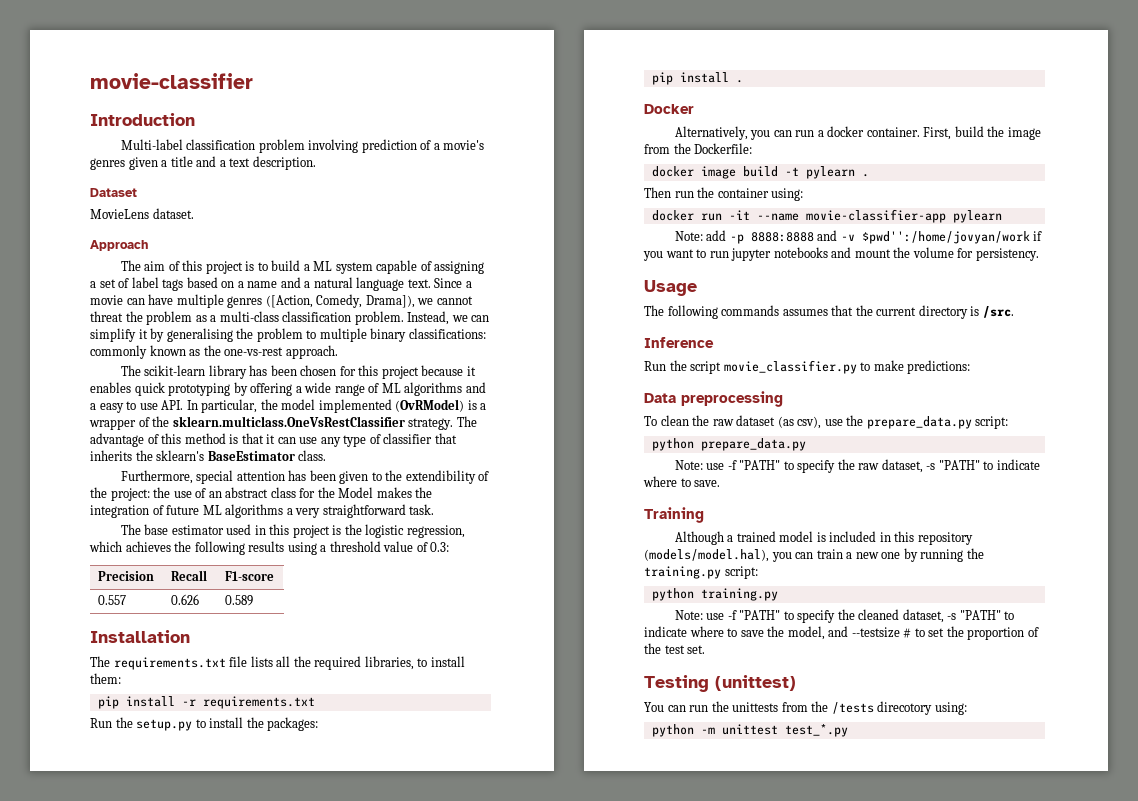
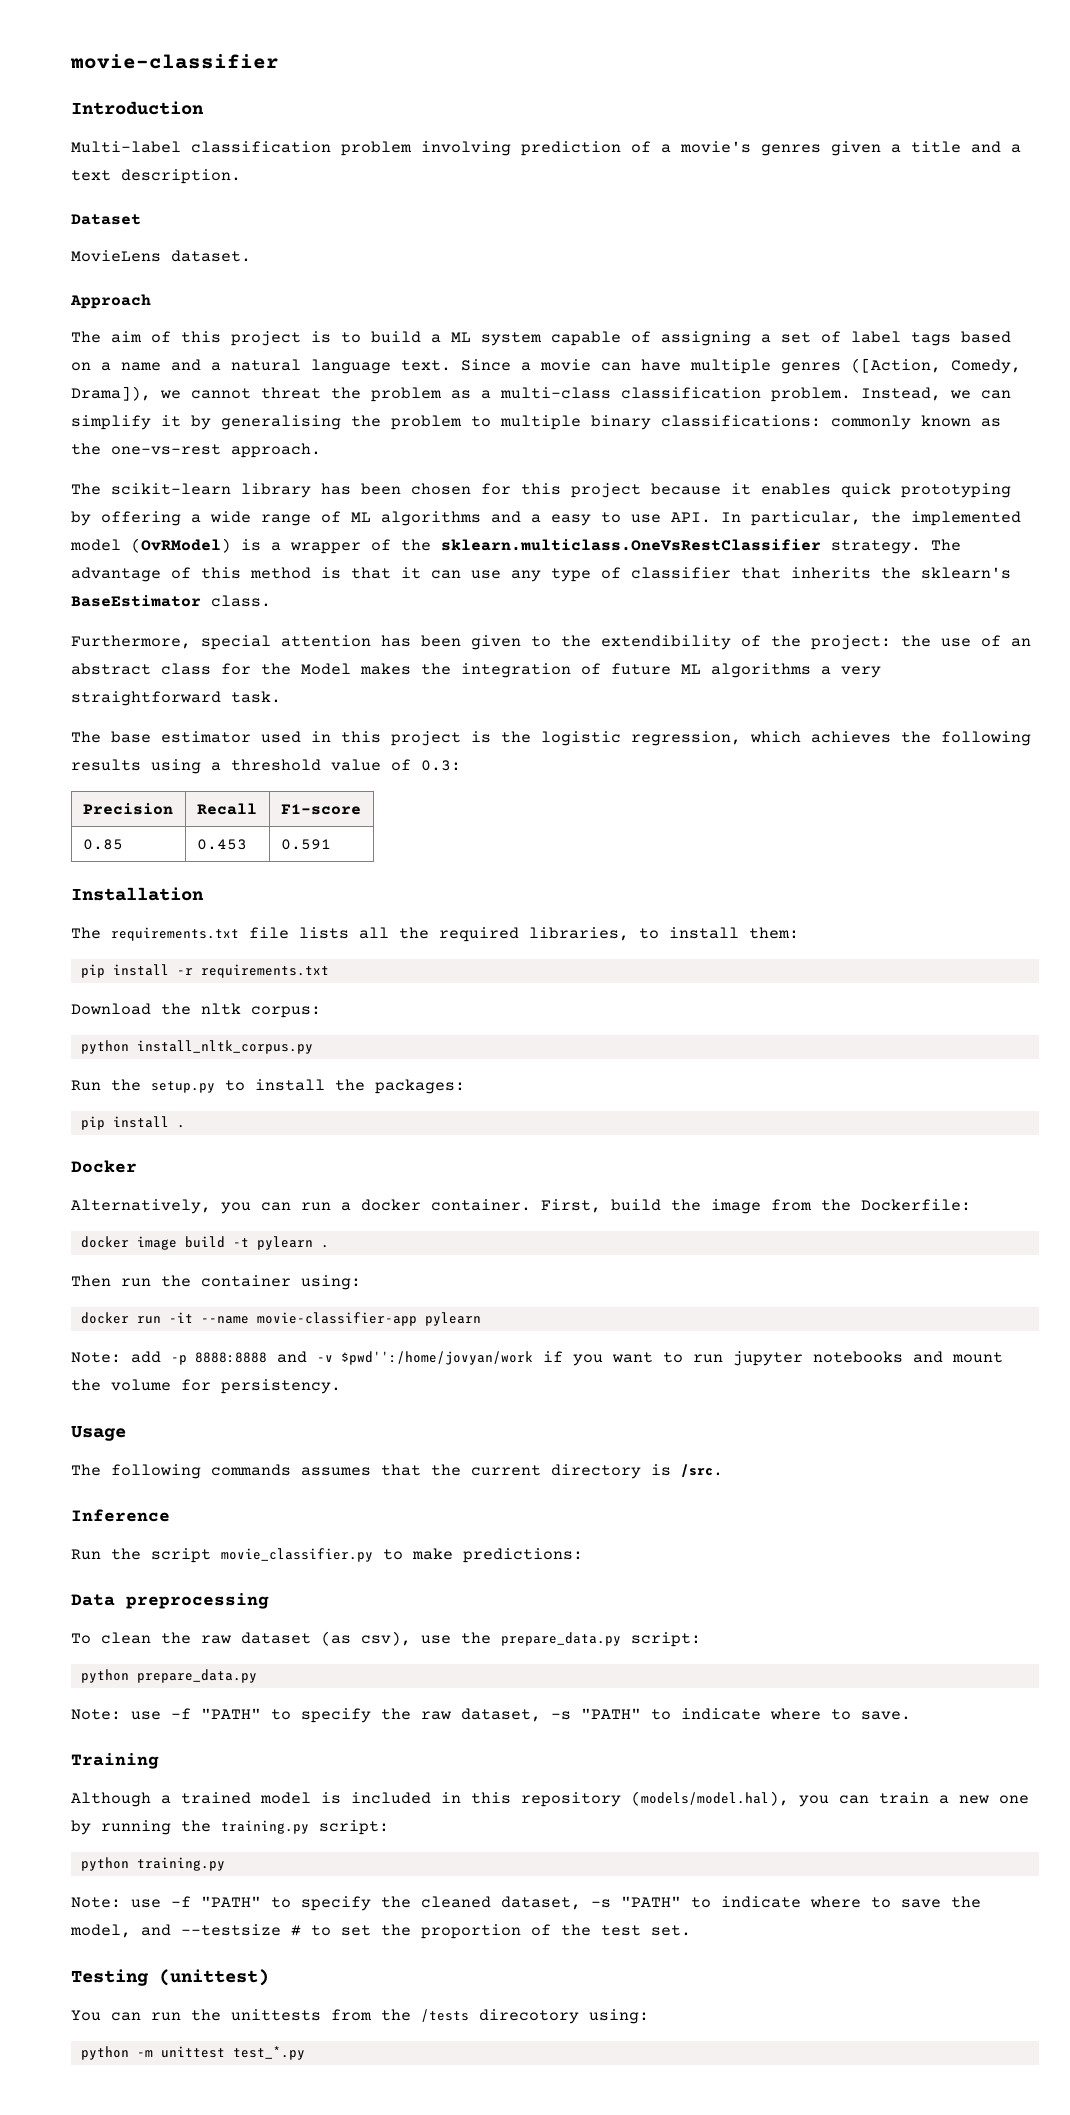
- The scikit-learn library has been chosen for this project because it enables quick prototyping by offering a wide range of ML algorithms and a easy to use API. In particular, the model implemented (OvRModel) is a wrapper of the sklearn.multiclass.OneVsRestClassifier strategy.
+ The scikit-learn library has been chosen for this project because it enables quick prototyping by offering a wide range of ML algorithms and a easy to use API. In particular, the implemented model (OvRModel) is a wrapper of the sklearn.multiclass.OneVsRestClassifier strategy.
- 0.557 | 0.626 | 0.589
+ 0.85 | 0.453 | 0.591
+ Download the nltk corpus:
+ python install_nltk_corpus.py

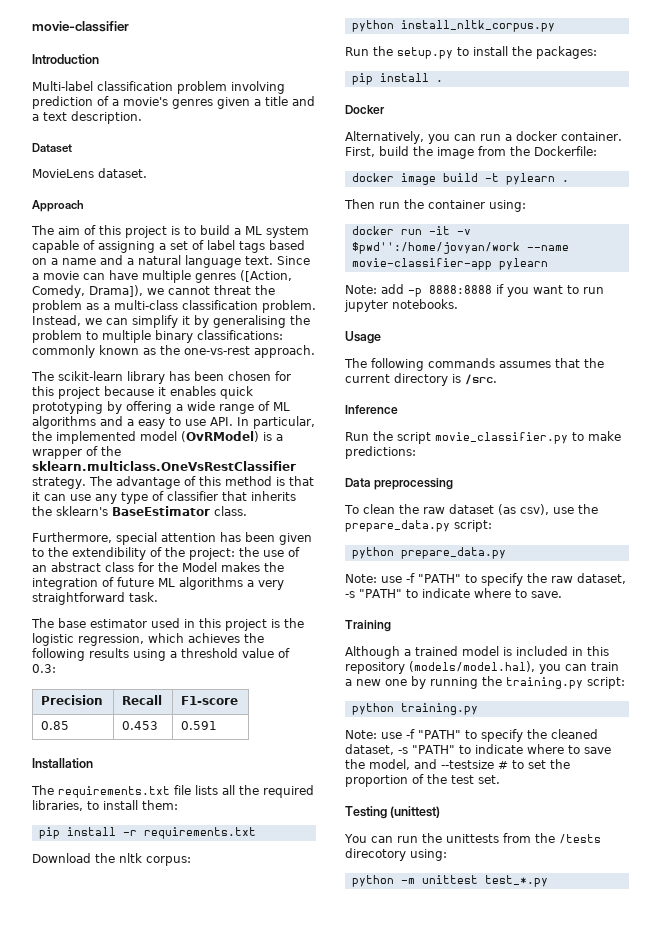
- docker run -it --name movie-classifier-app pylearn
+ docker run -it -v $pwd'':/home/jovyan/work --name movie-classifier-app pylearn
- Note: add -p 8888:8888 and -v $pwd'':/home/jovyan/work if you want to run jupyter notebooks and mount the volume for persistency.
+ Note: add -p 8888:8888 if you want to run jupyter notebooks.

